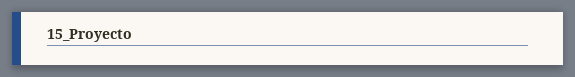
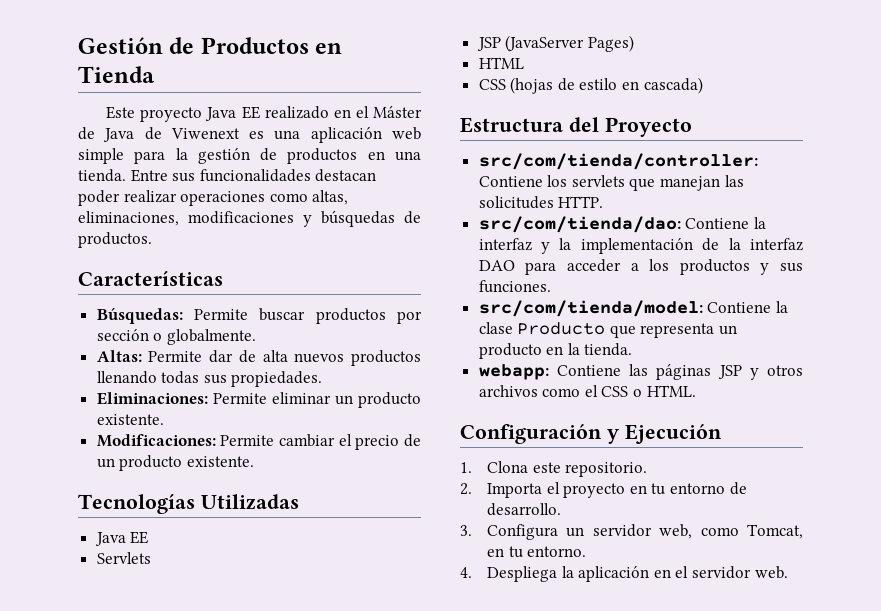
- 15_Proyecto
+ Gestión de Productos en Tienda
+ Este proyecto Java EE realizado en el Máster de Java de Viwenext es una aplicación web simple para la gestión de productos en una tienda. Entre sus funcionalidades destacan poder realizar operaciones como altas, eliminaciones, modificaciones y búsquedas de productos.
+ Características
+ Búsquedas: Permite buscar productos por sección o globalmente.
+ Altas: Permite dar de alta nuevos productos llenando todas sus propiedades.
+ Eliminaciones: Permite eliminar un producto existente.
+ Modificaciones: Permite cambiar el precio de un producto existente.
+ Tecnologías Utilizadas
+ Java EE
+ Servlets
+ JSP (JavaServer Pages)
+ HTML
+ CSS (hojas de estilo en cascada)
+ Estructura del Proyecto
+ src/com/tienda/controller: Contiene los servlets que manejan las solicitudes HTTP.
+ src/com/tienda/dao: Contiene la interfaz y la implementación de la interfaz DAO para acceder a los productos y sus funciones.
+ src/com/tienda/model: Contiene la clase Producto que representa un producto en la tienda.
+ webapp: Contiene las páginas JSP y otros archivos como el CSS o HTML.
+ Configuración y Ejecución
+ 1. Clona este repositorio.
+ 2. Importa el proyecto en tu entorno de desarrollo.
+ 3. Configura un servidor web, como Tomcat, en tu entorno.
+ 4. Despliega la aplicación en el servidor web.

